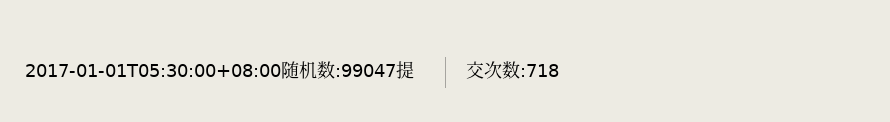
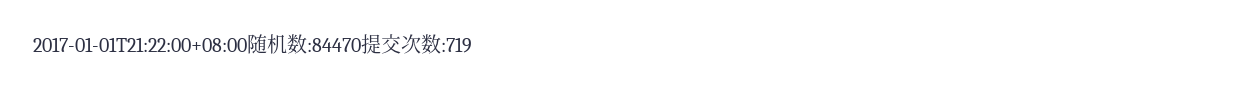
- 2017-01-01T05:30:00+08:00随机数:99047提交次数:718
+ 2017-01-01T21:22:00+08:00随机数:84470提交次数:719

